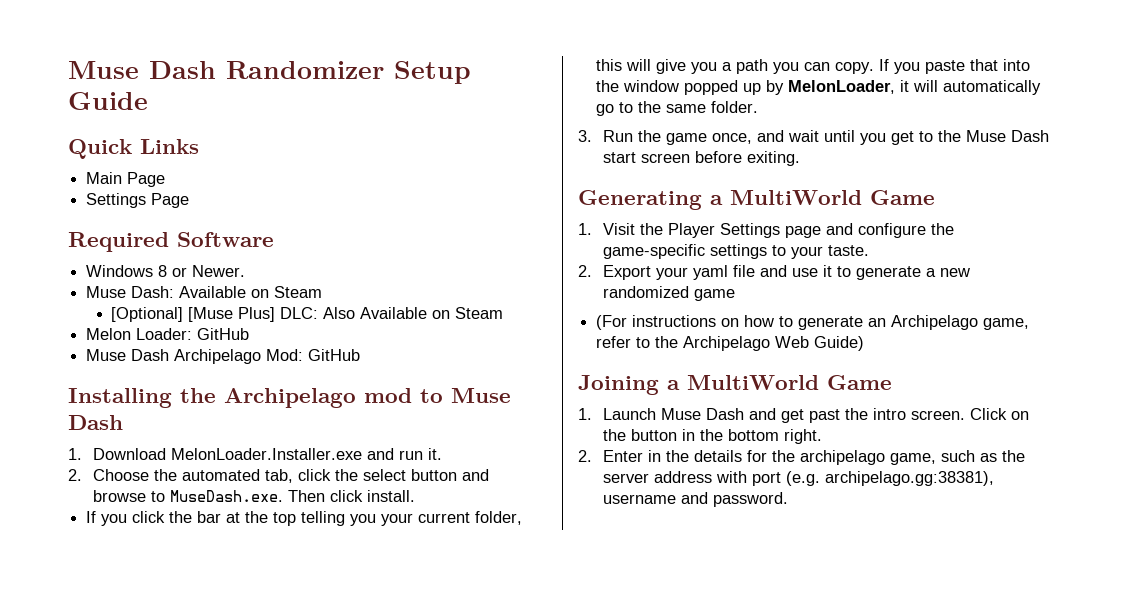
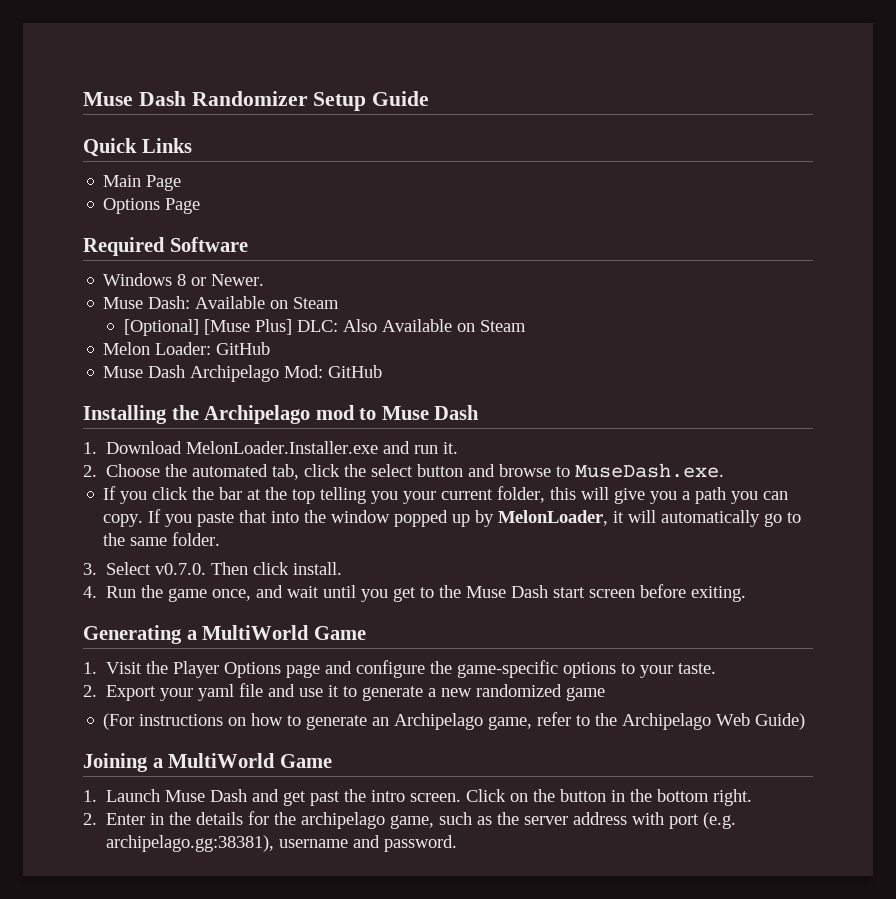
- Settings Page
+ Options Page
- 2. Choose the automated tab, click the select button and browse to MuseDash.exe. Then click install.
+ 2. Choose the automated tab, click the select button and browse to MuseDash.exe.
- 3. Run the game once, and wait until you get to the Muse Dash start screen before exiting.
+ 3. Select v0.7.0. Then click install.
+ 4. Run the game once, and wait until you get to the Muse Dash start screen before exiting.
- 1. Visit the Player Settings page and configure the game-specific settings to your taste.
+ 1. Visit the Player Options page and configure the game-specific options to your taste.

